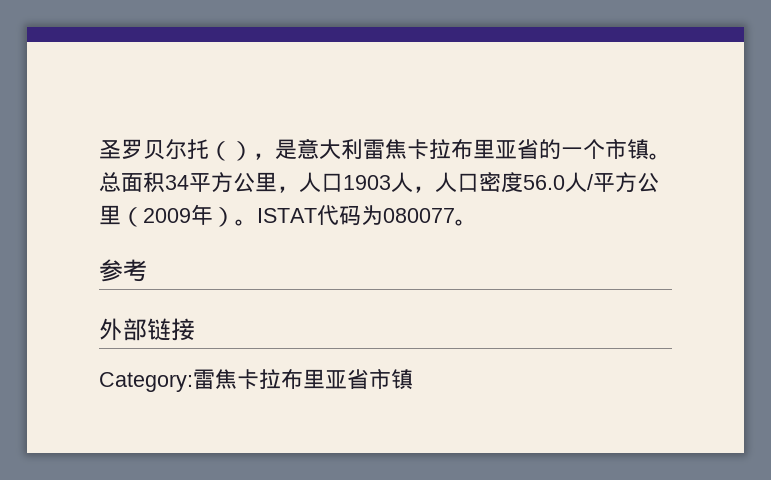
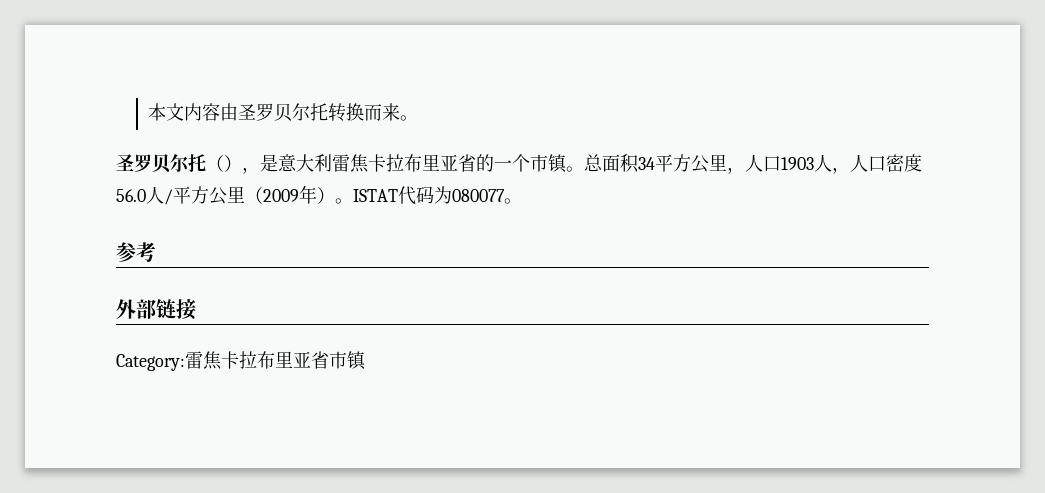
+ 本文内容由圣罗贝尔托转换而来。

